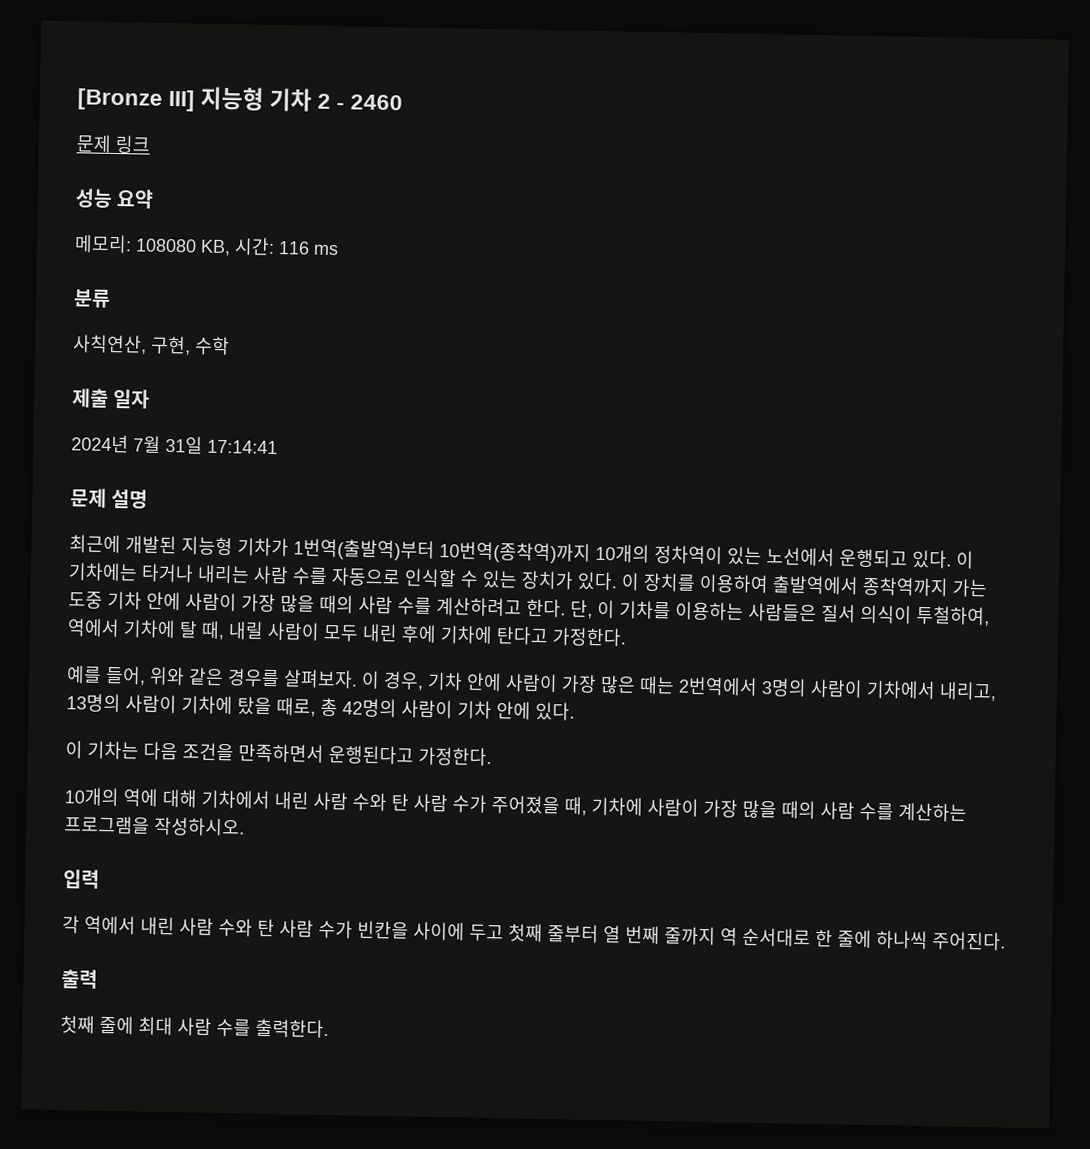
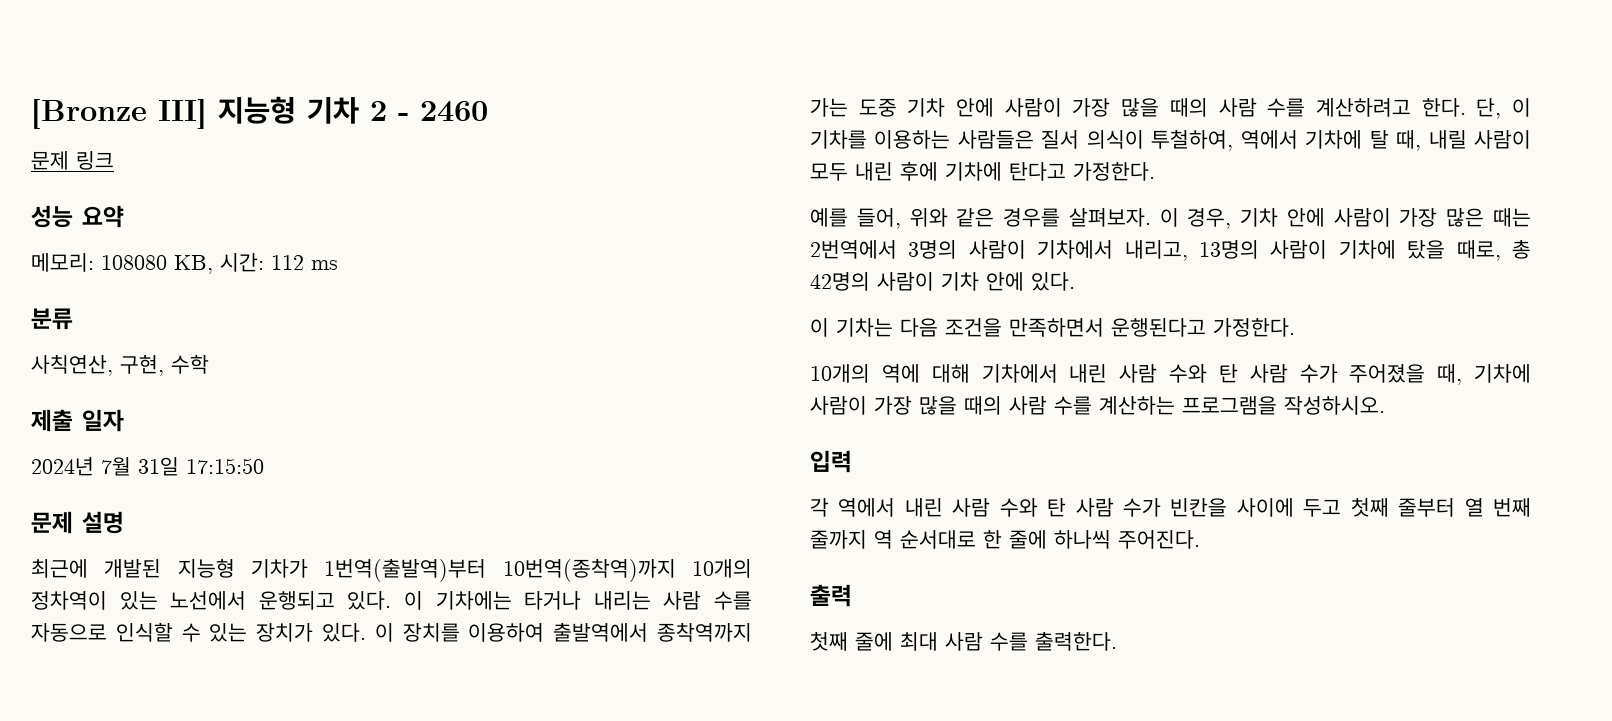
- 메모리: 108080 KB, 시간: 116 ms
+ 메모리: 108080 KB, 시간: 112 ms
- 2024년 7월 31일 17:14:41
+ 2024년 7월 31일 17:15:50

